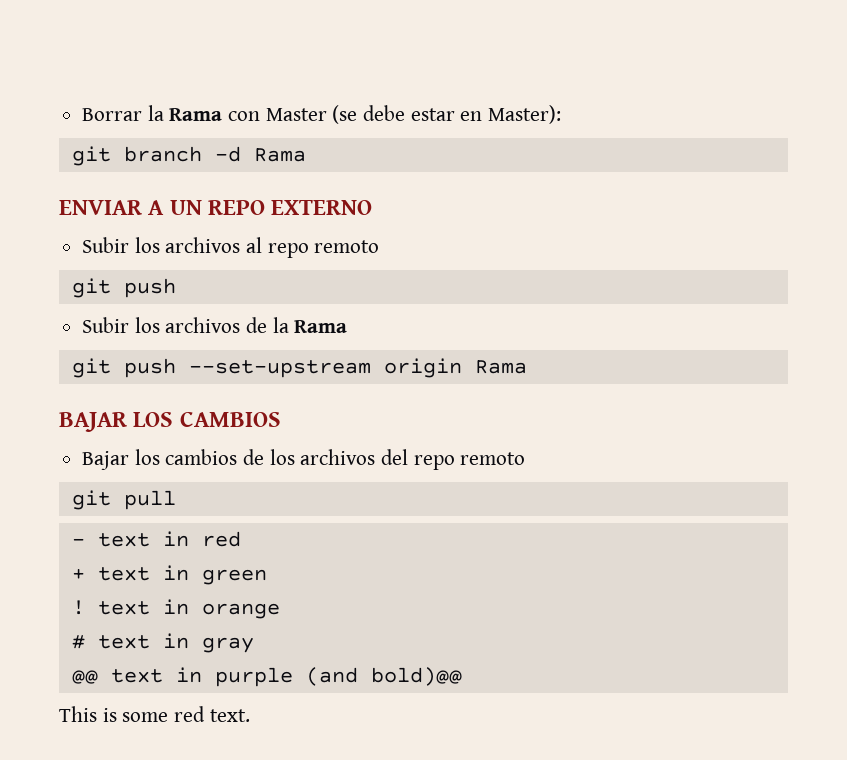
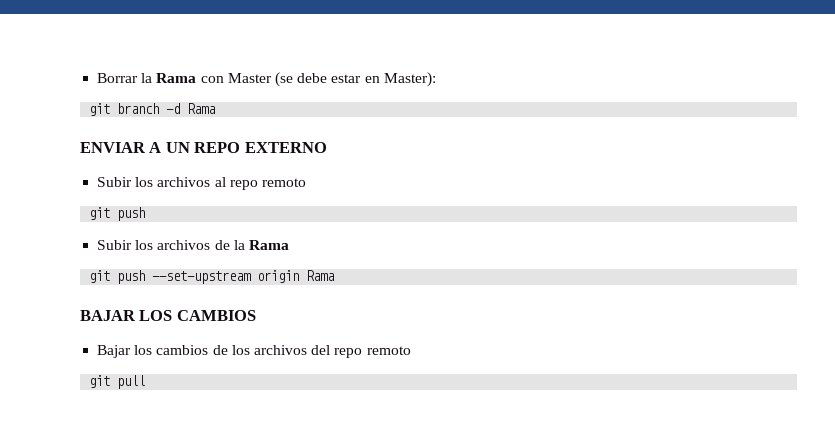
- - text in red
- + text in green
- ! text in orange
- # text in gray
- @@ text in purple (and bold)@@
- This is some red text.

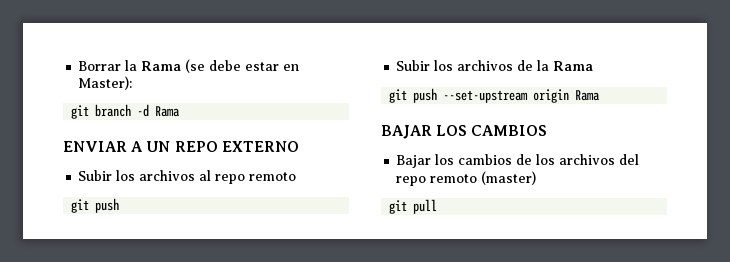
- Borrar la Rama con Master (se debe estar en Master):
+ Borrar la Rama (se debe estar en Master):
- Bajar los cambios de los archivos del repo remoto
+ Bajar los cambios de los archivos del repo remoto (master)

